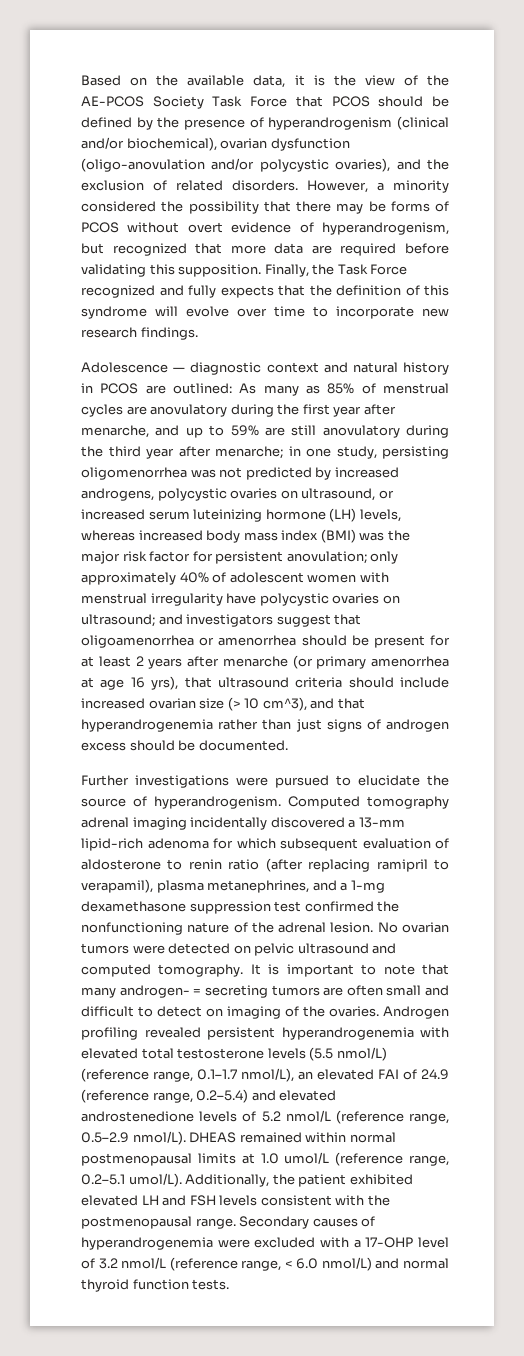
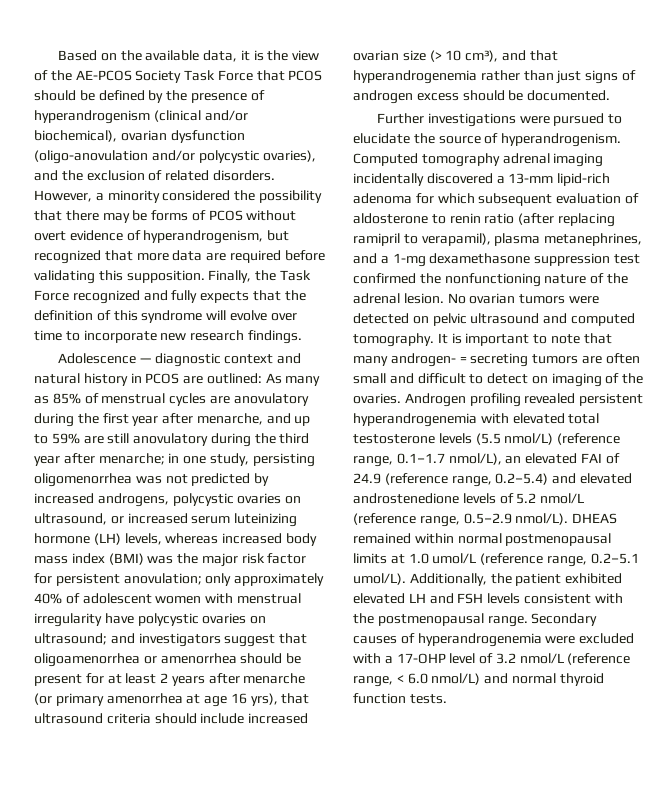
- and investigators suggest that oligoamenorrhea or amenorrhea should be present for at least 2 years after menarche (or primary amenorrhea at age 16 yrs), that ultrasound criteria should include increased ovarian size (> 10 cm^3), and that hyperandrogenemia rather than just signs of androgen excess should be documented.
+ and investigators suggest that oligoamenorrhea or amenorrhea should be present for at least 2 years after menarche (or primary amenorrhea at age 16 yrs), that ultrasound criteria should include increased ovarian size (> 10 cm³), and that hyperandrogenemia rather than just signs of androgen excess should be documented.

